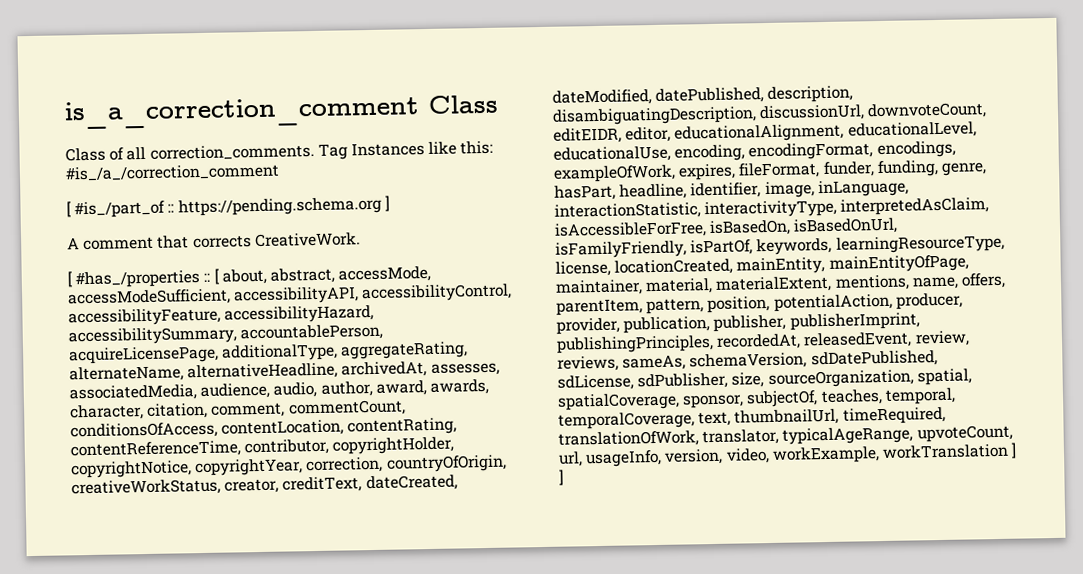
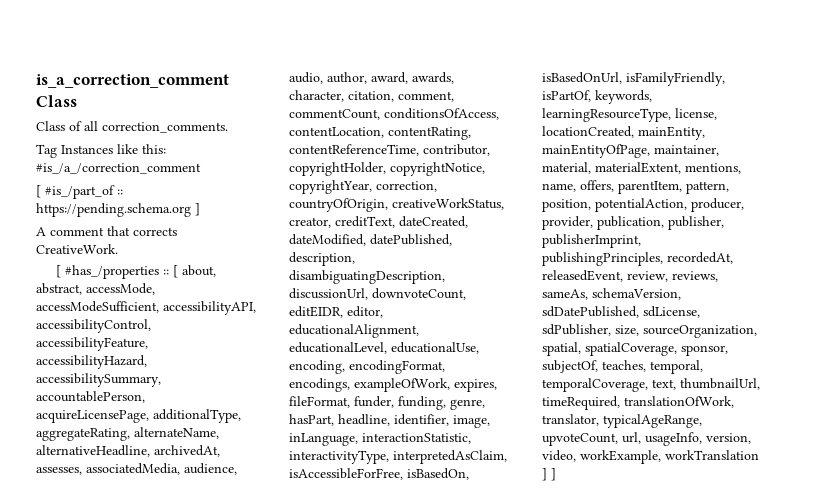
- Class of all correction_comments. Tag Instances like this: #is_/a_/correction_comment
+ Class of all correction_comments.
+ Tag Instances like this: #is_/a_/correction_comment

